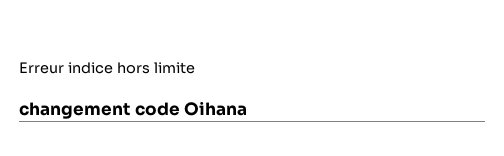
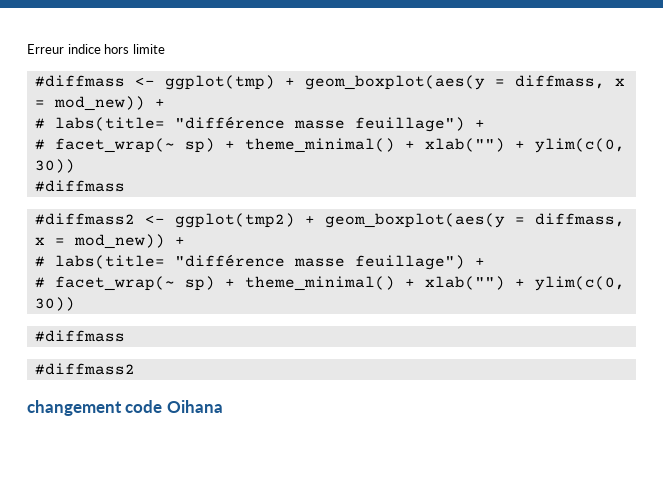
+ #diffmass <- ggplot(tmp) + geom_boxplot(aes(y = diffmass, x = mod_new)) +
+ # labs(title= "différence masse feuillage") +
+ # facet_wrap(~ sp) + theme_minimal() + xlab("") + ylim(c(0, 30))
+ #diffmass
+ #diffmass2 <- ggplot(tmp2) + geom_boxplot(aes(y = diffmass, x = mod_new)) +
+ # labs(title= "différence masse feuillage") +
+ # facet_wrap(~ sp) + theme_minimal() + xlab("") + ylim(c(0, 30))
+ #diffmass
+ #diffmass2

